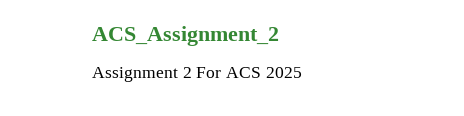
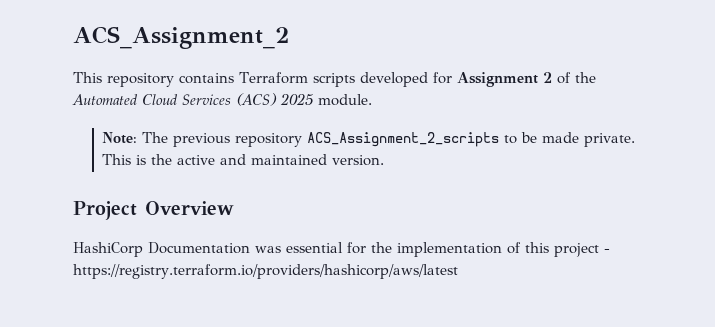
- Assignment 2 For ACS 2025
+ This repository contains Terraform scripts developed for Assignment 2 of the Automated Cloud Services (ACS) 2025 module.
+ Note: The previous repository ACS_Assignment_2_scripts to be made private. This is the active and maintained version.
+ Project Overview
+ HashiCorp Documentation was essential for the implementation of this project - https://registry.terraform.io/providers/hashicorp/aws/latest

